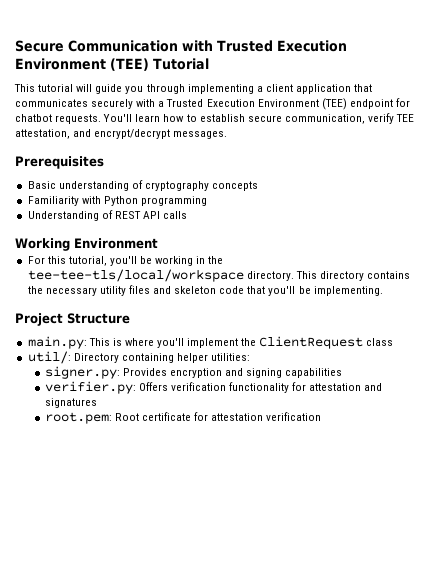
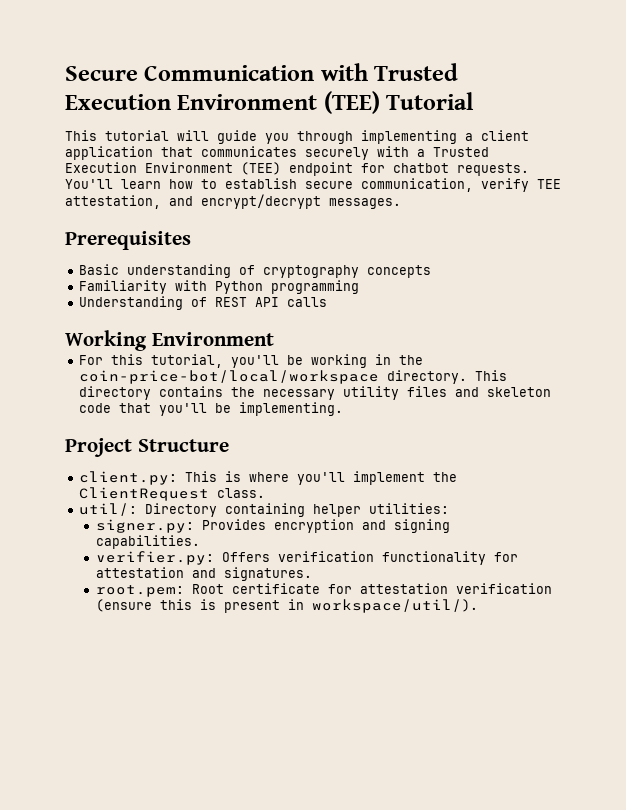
- For this tutorial, you'll be working in the tee-tee-tls/local/workspace directory.
+ For this tutorial, you'll be working in the coin-price-bot/local/workspace directory.
- main.py: This is where you'll implement the ClientRequest class
+ client.py: This is where you'll implement the ClientRequest class.
- signer.py: Provides encryption and signing capabilities
+ signer.py: Provides encryption and signing capabilities.
- verifier.py: Offers verification functionality for attestation and signatures
+ verifier.py: Offers verification functionality for attestation and signatures.
- root.pem: Root certificate for attestation verification
+ root.pem: Root certificate for attestation verification (ensure this is present in workspace/util/).

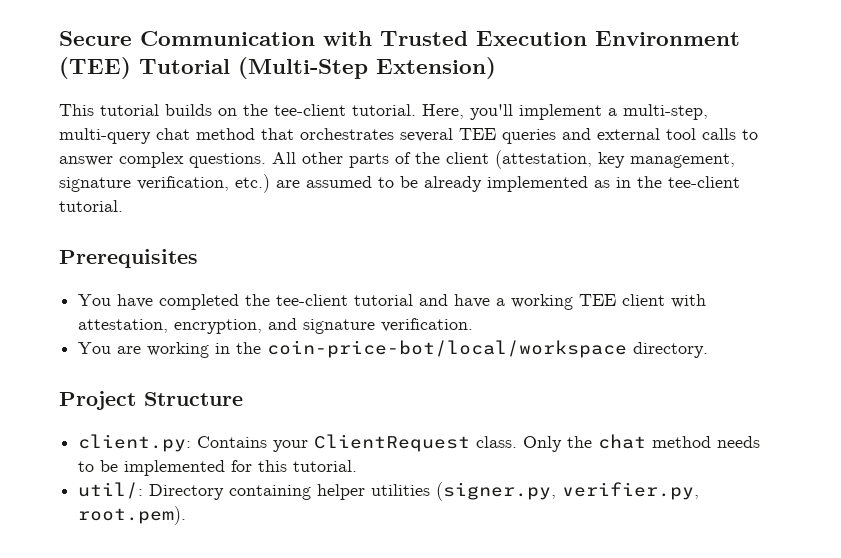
- Secure Communication with Trusted Execution Environment (TEE) Tutorial
+ Secure Communication with Trusted Execution Environment (TEE) Tutorial (Multi-Step Extension)
- This tutorial will guide you through implementing a client application that communicates securely with a Trusted Execution Environment (TEE) endpoint for chatbot requests. You'll learn how to establish secure communication, verify TEE attestation, and encrypt/decrypt messages.
+ This tutorial builds on the tee-client tutorial. Here, you'll implement a multi-step, multi-query chat method that orchestrates several TEE queries and external tool calls to answer complex questions. All other parts of the client (attestation, key management, signature verification, etc.) are assumed to be already implemented as in the tee-client tutorial.
  Prerequisites
- Basic understanding of cryptography concepts
- Familiarity with Python programming
- Understanding of REST API calls
- Working Environment
- For this tutorial, you'll be working in the coin-price-bot/local/workspace directory. This directory contains the necessary utility files and skeleton code that you'll be implementing.
+ You have completed the tee-client tutorial and have a working TEE client with attestation, encryption, and signature verification.
+ You are working in the coin-price-bot/local/workspace directory.
  Project Structure
- client.py: This is where you'll implement the ClientRequest class.
- util/: Directory containing helper utilities:
- signer.py: Provides encryption and signing capabilities.
- verifier.py: Offers verification functionality for attestation and signatures.
- root.pem: Root certificate for attestation verification (ensure this is present in workspace/util/).
+ client.py: Contains your ClientRequest class. Only the chat method needs to be implemented for this tutorial.
+ util/: Directory containing helper utilities (signer.py, verifier.py, root.pem).

